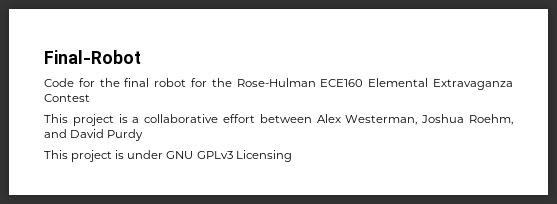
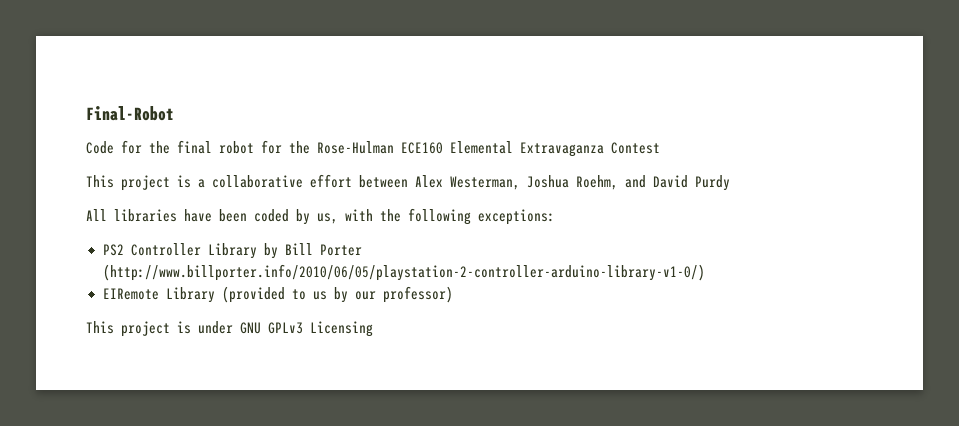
+ All libraries have been coded by us, with the following exceptions:
+ PS2 Controller Library by Bill Porter (http://www.billporter.info/2010/06/05/playstation-2-controller-arduino-library-v1-0/)
+ EIRemote Library (provided to us by our professor)

